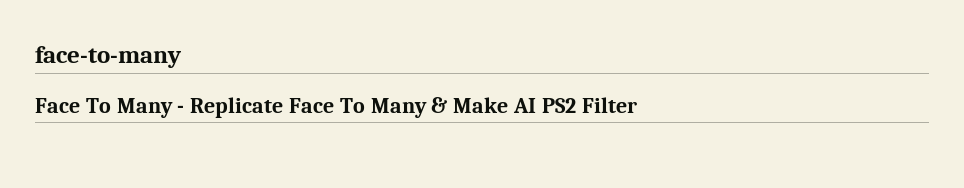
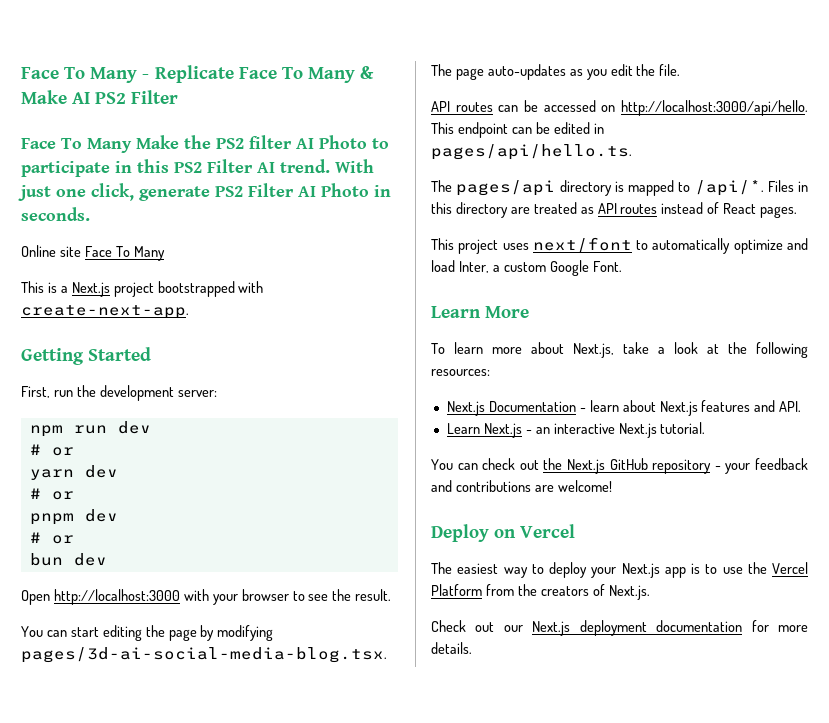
- face-to-many
+ Face To Many Make the PS2 filter AI Photo to participate in this PS2 Filter AI trend. With just one click, generate PS2 Filter AI Photo in seconds.
+ Online site Face To Many
+ This is a Next.js project bootstrapped with create-next-app.
+ Getting Started
+ First, run the development server:
+ npm run dev
+ # or
+ yarn dev
+ # or
+ pnpm dev
+ # or
+ bun dev
+ Open http://localhost:3000 with your browser to see the result.
+ You can start editing the page by modifying pages/3d-ai-social-media-blog.tsx. The page auto-updates as you edit the file.
+ API routes can be accessed on http://localhost:3000/api/hello. This endpoint can be edited in pages/api/hello.ts.
+ The pages/api directory is mapped to /api/*. Files in this directory are treated as API routes instead of React pages.
+ This project uses next/font to automatically optimize and load Inter, a custom Google Font.
+ Learn More
+ To learn more about Next.js, take a look at the following resources:
+ Next.js Documentation - learn about Next.js features and API.
+ Learn Next.js - an interactive Next.js tutorial.
+ You can check out the Next.js GitHub repository - your feedback and contributions are welcome!
+ Deploy on Vercel
+ The easiest way to deploy your Next.js app is to use the Vercel Platform from the creators of Next.js.
+ Check out our Next.js deployment documentation for more details.

